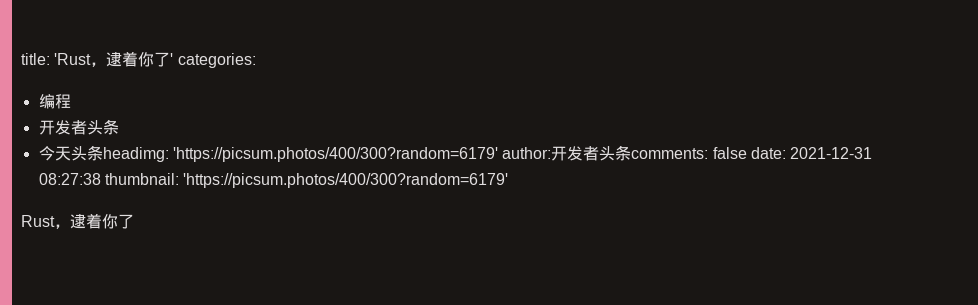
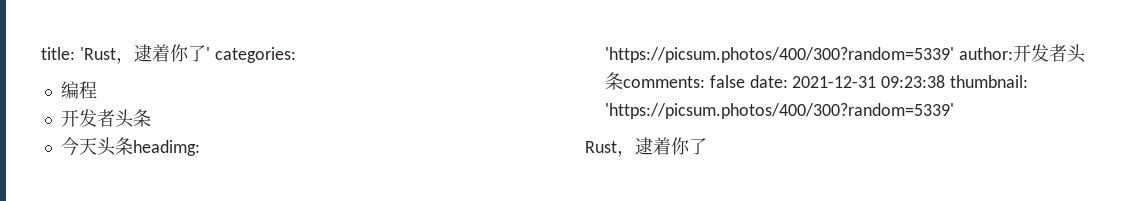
- 今天头条headimg: 'https://picsum.photos/400/300?random=6179' author:开发者头条comments: false date: 2021-12-31 08:27:38 thumbnail: 'https://picsum.photos/400/300?random=6179'
+ 今天头条headimg: 'https://picsum.photos/400/300?random=5339' author:开发者头条comments: false date: 2021-12-31 09:23:38 thumbnail: 'https://picsum.photos/400/300?random=5339'

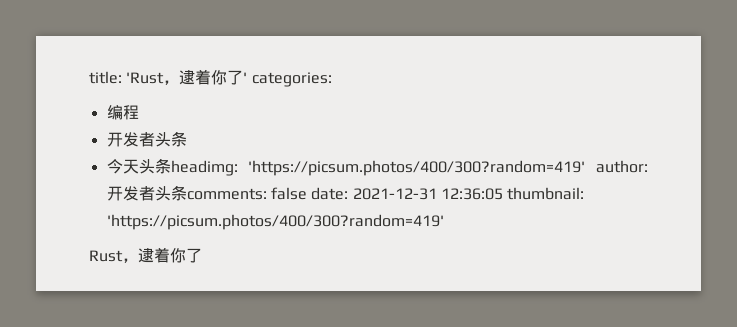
- 今天头条headimg: 'https://picsum.photos/400/300?random=5339' author:开发者头条comments: false date: 2021-12-31 09:23:38 thumbnail: 'https://picsum.photos/400/300?random=5339'
+ 今天头条headimg: 'https://picsum.photos/400/300?random=419' author:开发者头条comments: false date: 2021-12-31 12:36:05 thumbnail: 'https://picsum.photos/400/300?random=419'

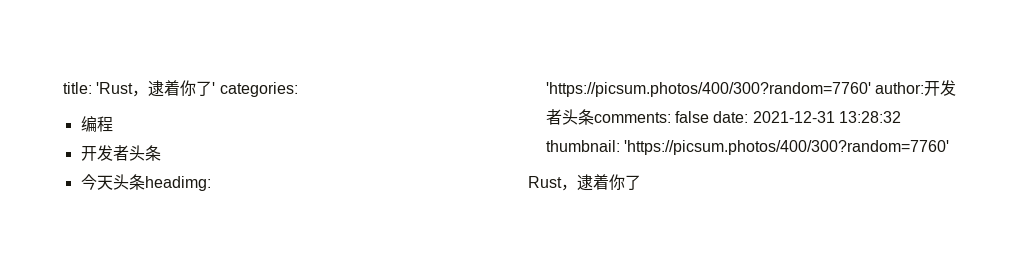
- 今天头条headimg: 'https://picsum.photos/400/300?random=419' author:开发者头条comments: false date: 2021-12-31 12:36:05 thumbnail: 'https://picsum.photos/400/300?random=419'
+ 今天头条headimg: 'https://picsum.photos/400/300?random=7760' author:开发者头条comments: false date: 2021-12-31 13:28:32 thumbnail: 'https://picsum.photos/400/300?random=7760'

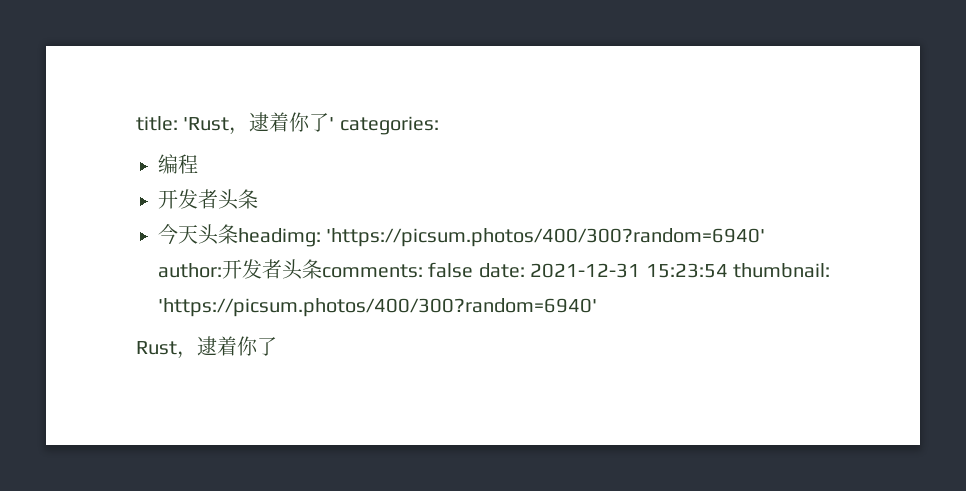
- 今天头条headimg: 'https://picsum.photos/400/300?random=7760' author:开发者头条comments: false date: 2021-12-31 13:28:32 thumbnail: 'https://picsum.photos/400/300?random=7760'
+ 今天头条headimg: 'https://picsum.photos/400/300?random=6940' author:开发者头条comments: false date: 2021-12-31 15:23:54 thumbnail: 'https://picsum.photos/400/300?random=6940'

